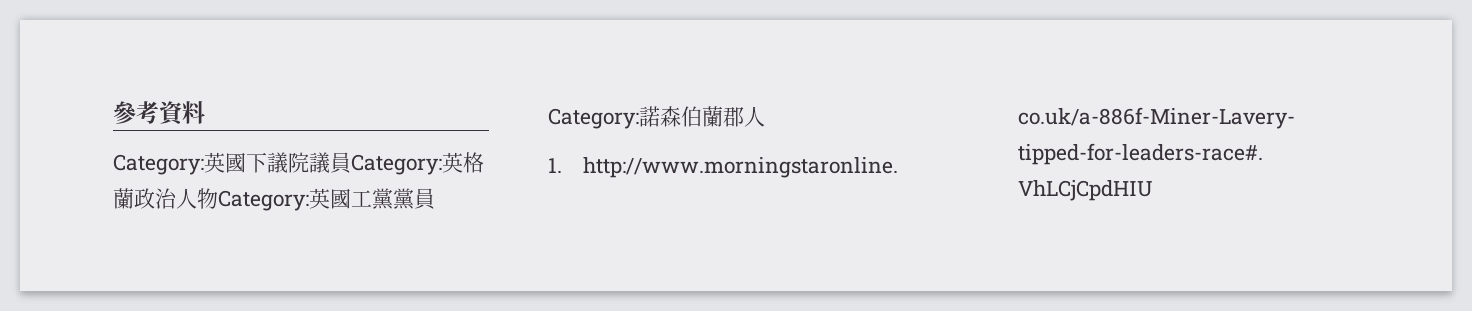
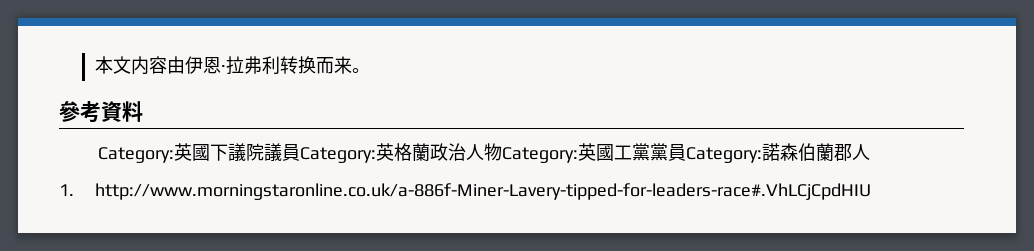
+ 本文内容由伊恩·拉弗利转换而来。

